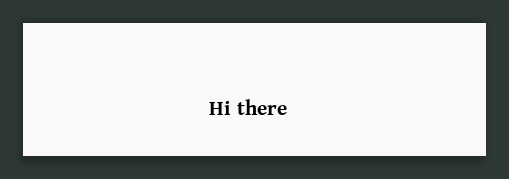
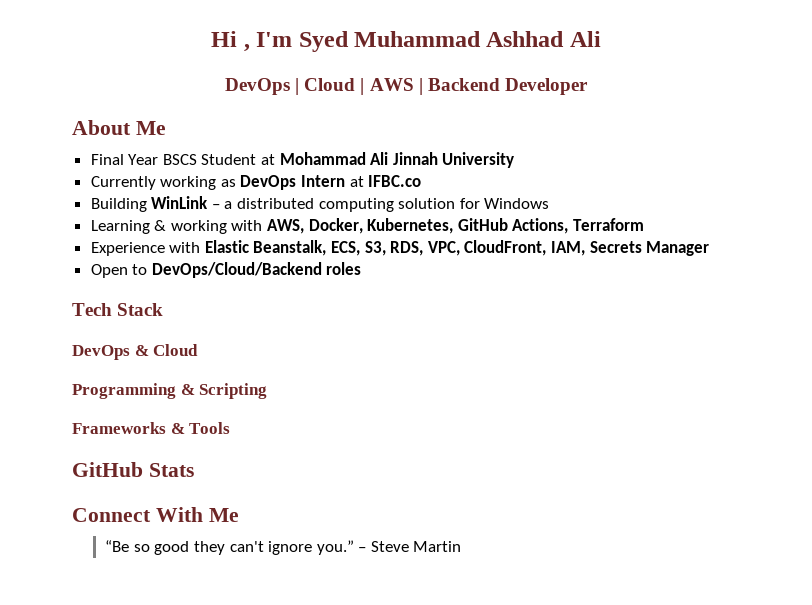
- Hi there
+ Hi , I'm Syed Muhammad Ashhad Ali
+ DevOps | Cloud | AWS | Backend Developer
+ About Me
+ Final Year BSCS Student at Mohammad Ali Jinnah University
+ Currently working as DevOps Intern at IFBC.co
+ Building WinLink – a distributed computing solution for Windows
+ Learning & working with AWS, Docker, Kubernetes, GitHub Actions, Terraform
+ Experience with Elastic Beanstalk, ECS, S3, RDS, VPC, CloudFront, IAM, Secrets Manager
+ Open to DevOps/Cloud/Backend roles
+ Tech Stack
+ DevOps & Cloud
+ Programming & Scripting
+ Frameworks & Tools
+ GitHub Stats
+ Connect With Me
+ “Be so good they can't ignore you.” – Steve Martin

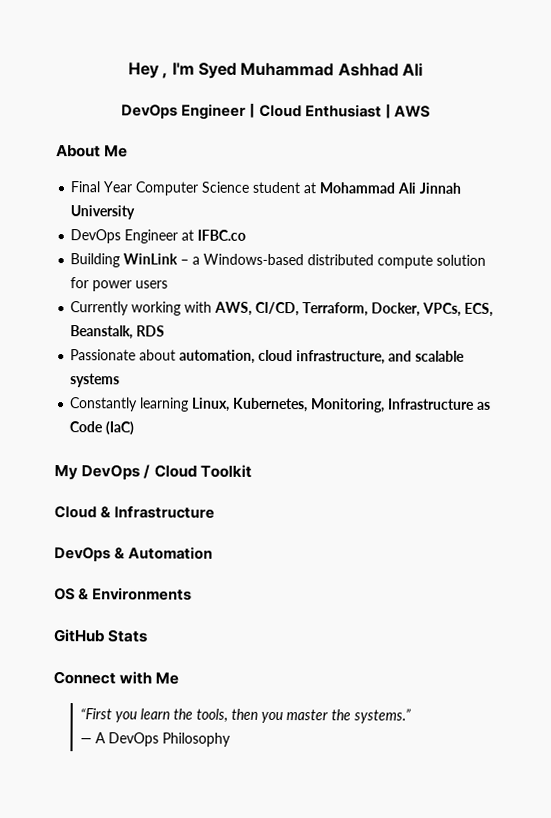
- Hi , I'm Syed Muhammad Ashhad Ali
+ Hey , I'm Syed Muhammad Ashhad Ali
- DevOps | Cloud | AWS | Backend Developer
+ DevOps Engineer | Cloud Enthusiast | AWS
- Final Year BSCS Student at Mohammad Ali Jinnah University
+ Final Year Computer Science student at Mohammad Ali Jinnah University
- Currently working as DevOps Intern at IFBC.co
+ DevOps Engineer at IFBC.co
- Building WinLink – a distributed computing solution for Windows
- Learning & working with AWS, Docker, Kubernetes, GitHub Actions, Terraform
- Experience with Elastic Beanstalk, ECS, S3, RDS, VPC, CloudFront, IAM, Secrets Manager
- Open to DevOps/Cloud/Backend roles
- Tech Stack
- DevOps & Cloud
- Programming & Scripting
- Frameworks & Tools
+ Building WinLink – a Windows-based distributed compute solution for power users
+ Currently working with AWS, CI/CD, Terraform, Docker, VPCs, ECS, Beanstalk, RDS
+ Passionate about automation, cloud infrastructure, and scalable systems
+ Constantly learning Linux, Kubernetes, Monitoring, Infrastructure as Code (IaC)
+ My DevOps / Cloud Toolkit
+ Cloud & Infrastructure
+ DevOps & Automation
+ OS & Environments
- Connect With Me
- “Be so good they can't ignore you.” – Steve Martin
+ Connect with Me
+ “First you learn the tools, then you master the systems.”
+ — A DevOps Philosophy

